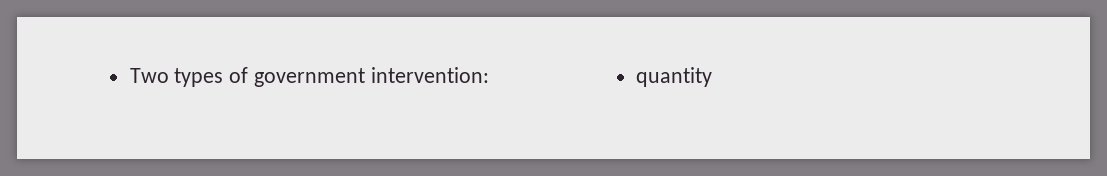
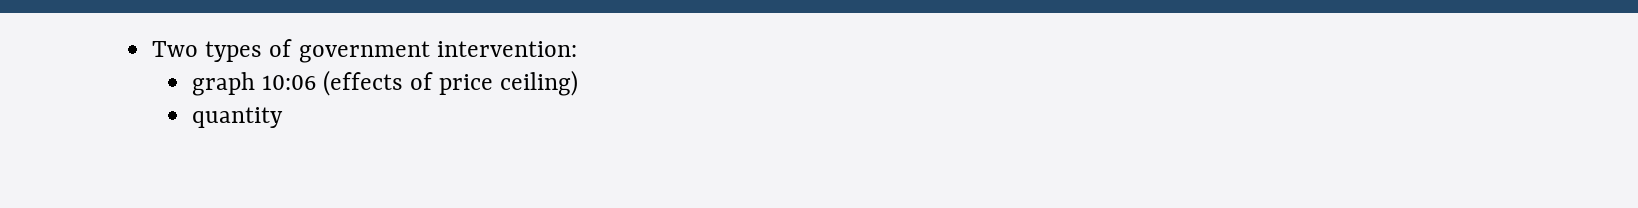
+ graph 10:06 (effects of price ceiling)

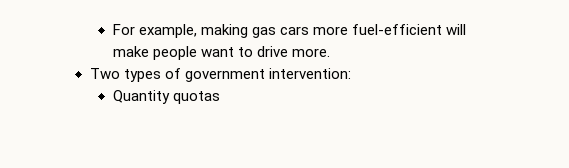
+ For example, making gas cars more fuel-efficient will make people want to drive more.
- graph 10:06 (effects of price ceiling)
- quantity
+ Quantity quotas

